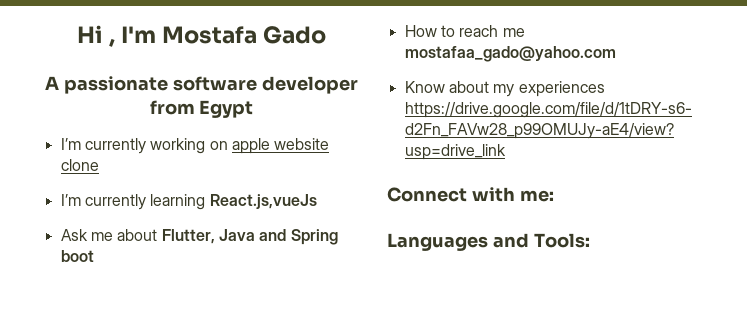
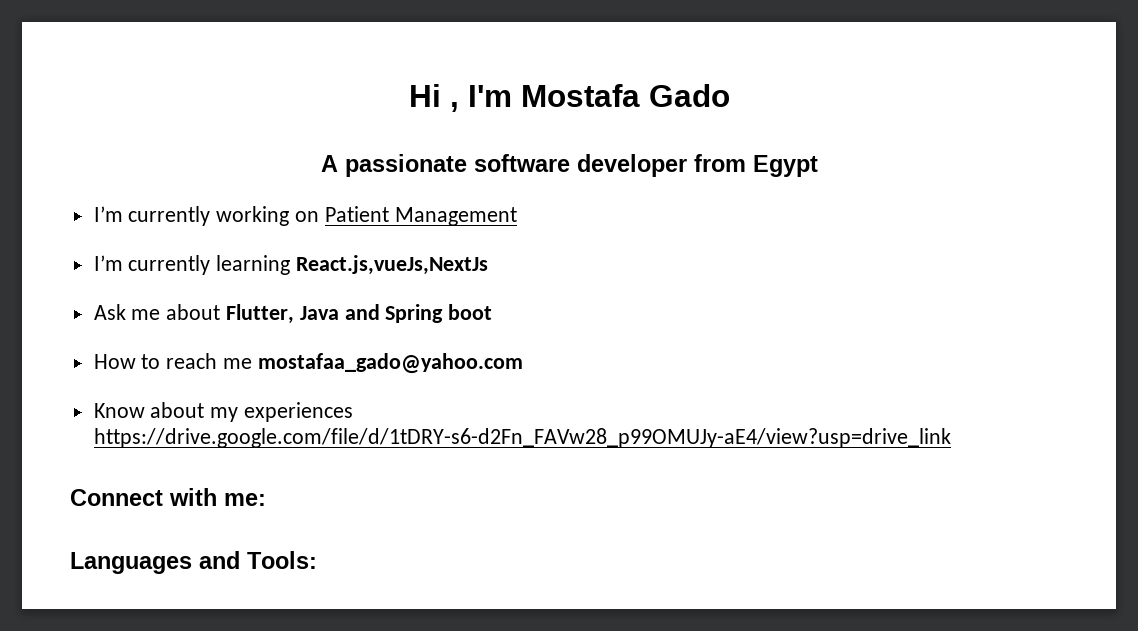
- I’m currently working on apple website clone
+ I’m currently working on Patient Management
- I’m currently learning React.js,vueJs
+ I’m currently learning React.js,vueJs,NextJs

